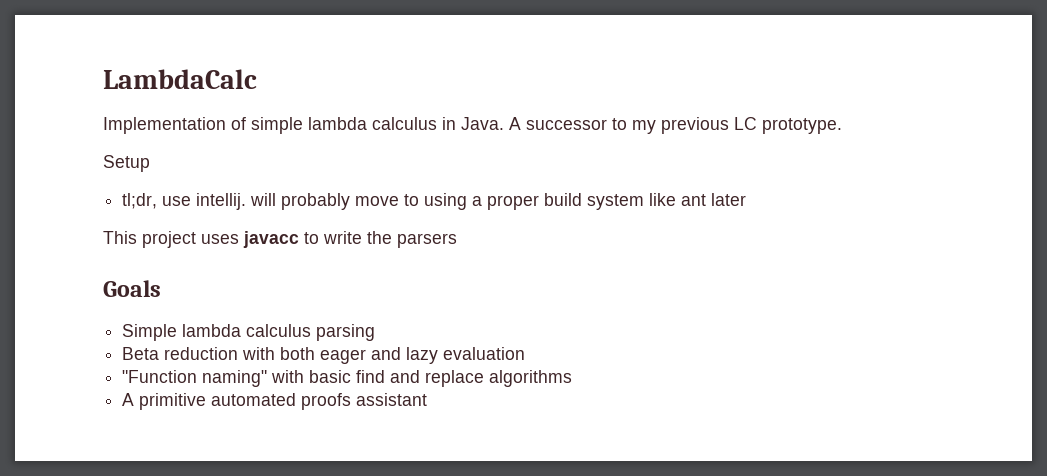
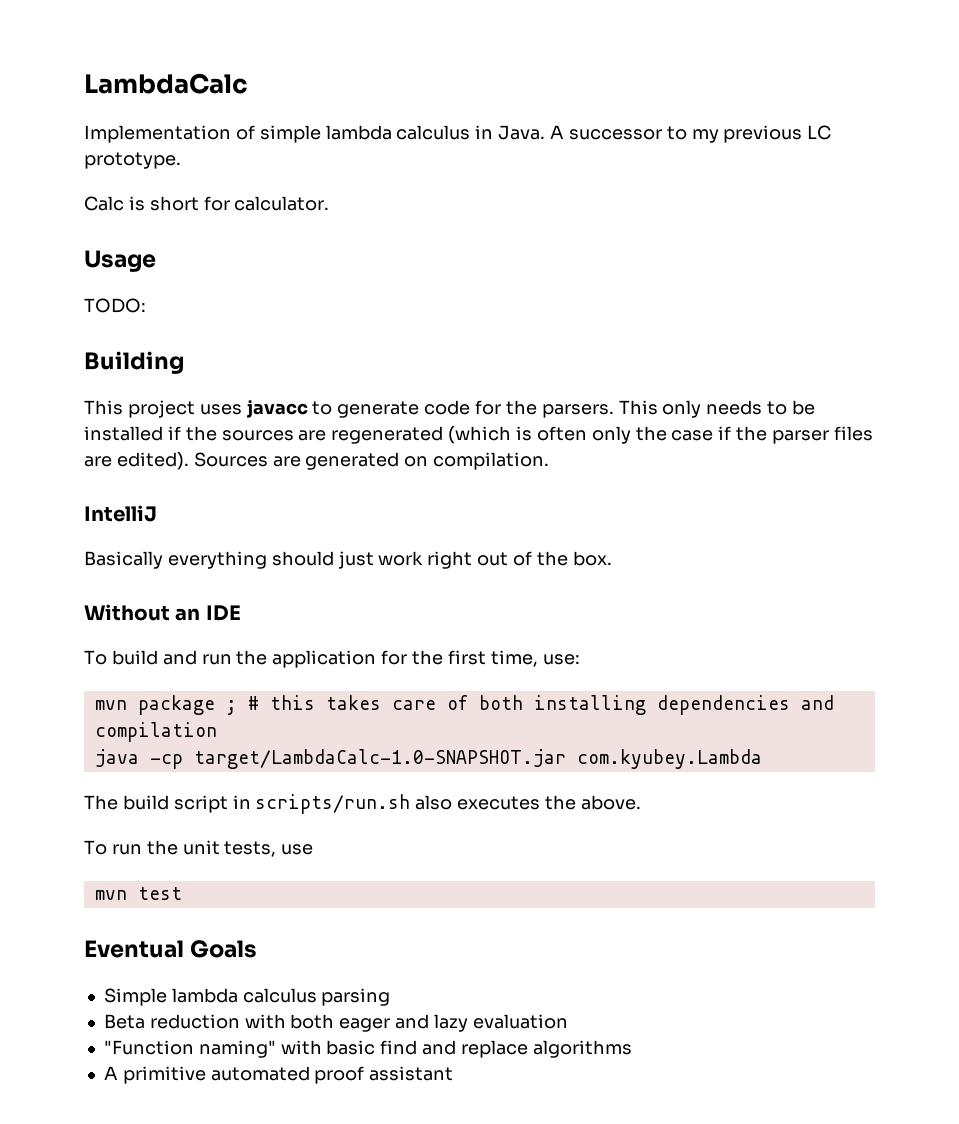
- Setup
- tl;dr, use intellij. will probably move to using a proper build system like ant later
+ Calc is short for calculator.
+ Usage
+ TODO:
+ Building
- This project uses javacc to write the parsers
- Goals
+ This project uses javacc to generate code for the parsers. This only needs to be installed if the sources are regenerated (which is often only the case if the parser files are edited). Sources are generated on compilation.
+ IntelliJ
+ Basically everything should just work right out of the box.
+ Without an IDE
+ To build and run the application for the first time, use:
+ mvn package ; # this takes care of both installing dependencies and compilation
+ java -cp target/LambdaCalc-1.0-SNAPSHOT.jar com.kyubey.Lambda
+ The build script in scripts/run.sh also executes the above.
+ To run the unit tests, use
+ mvn test
+ Eventual Goals
- A primitive automated proofs assistant
+ A primitive automated proof assistant

